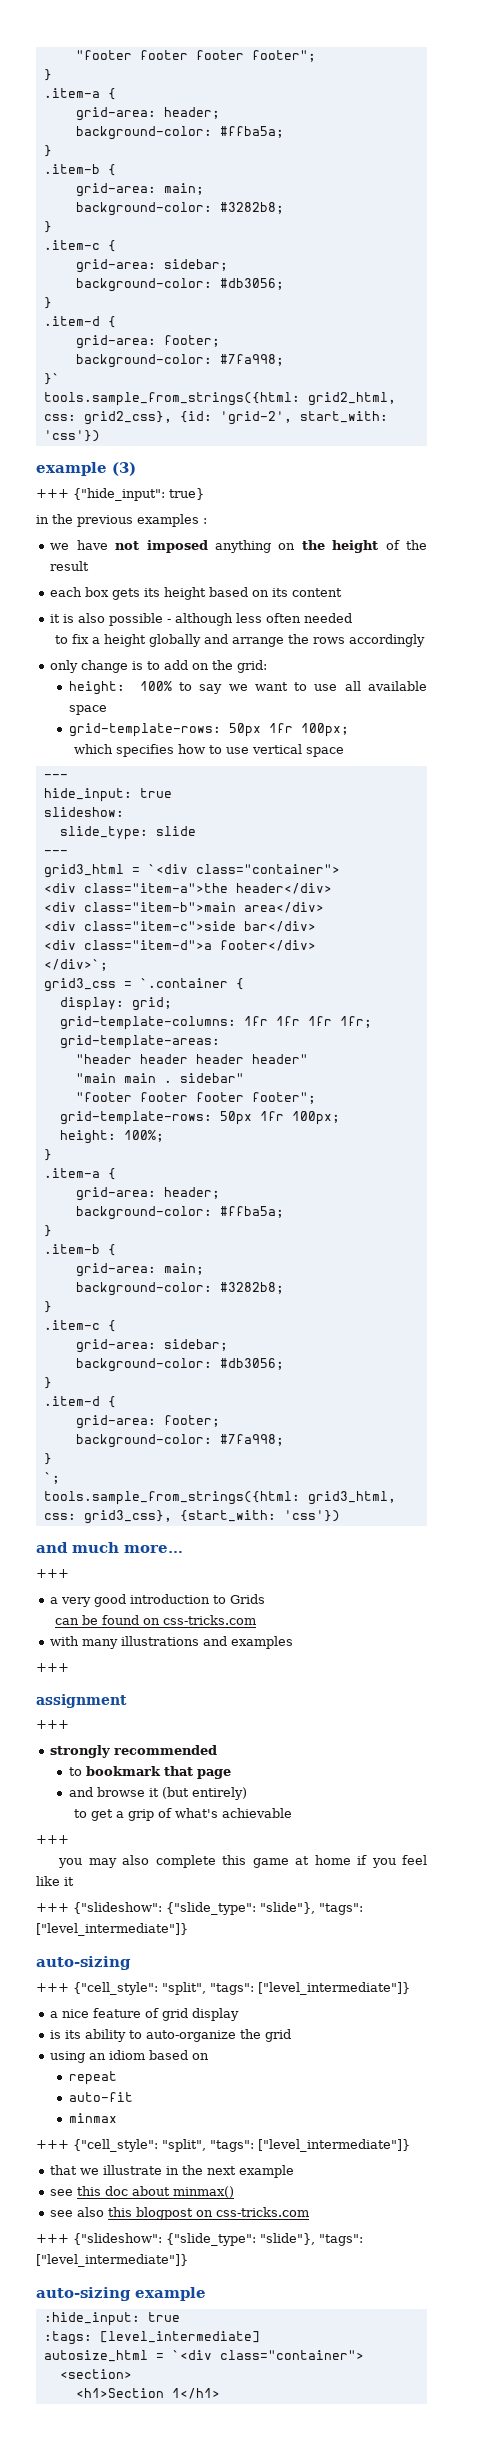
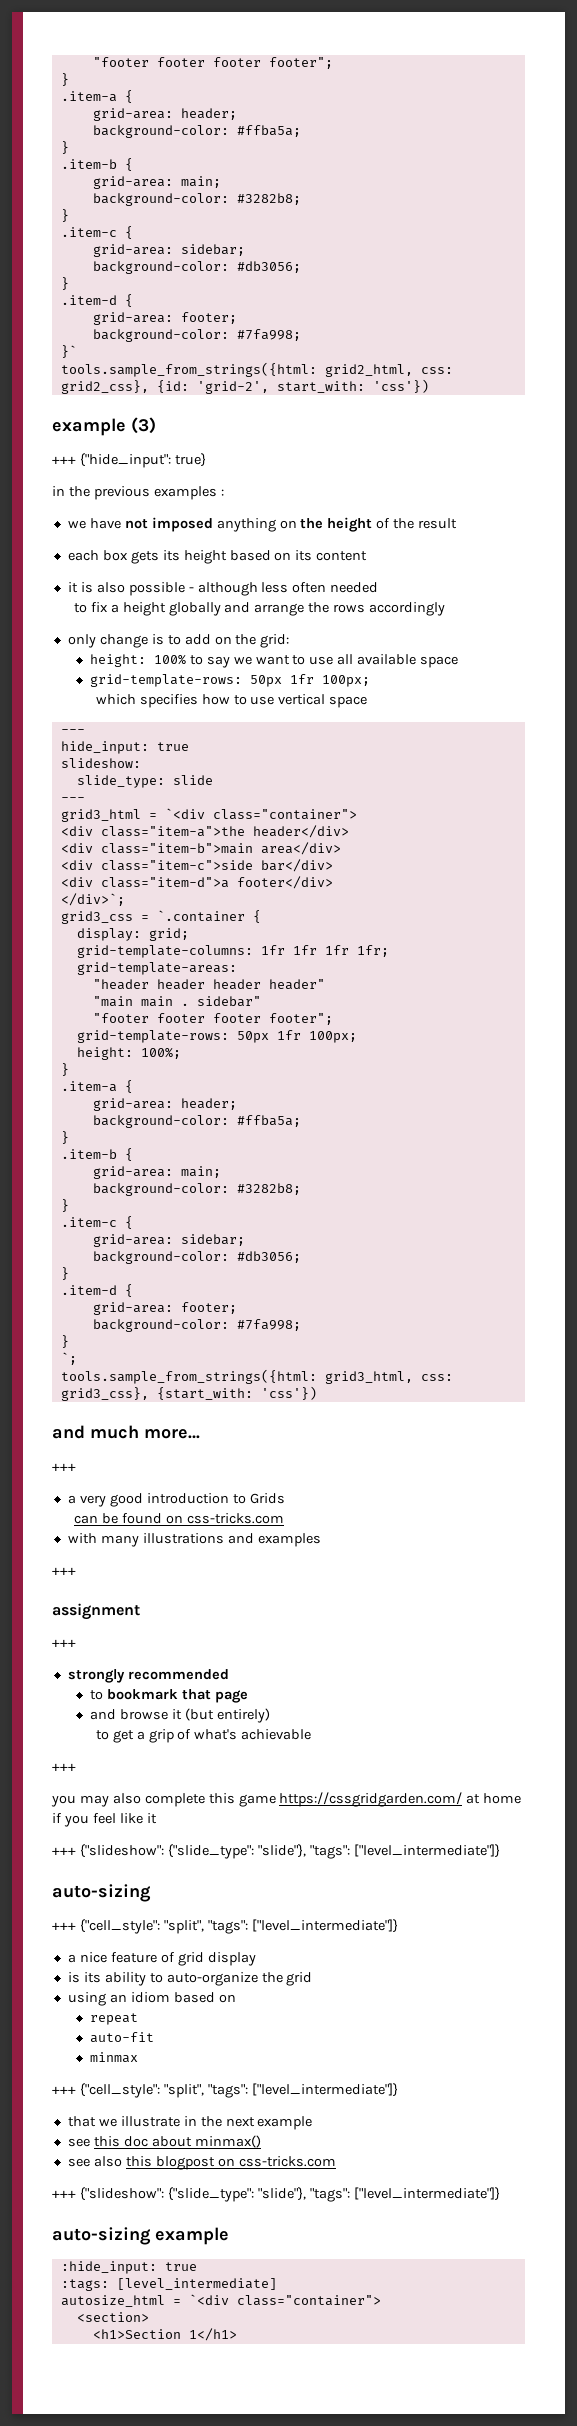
- you may also complete this game at home if you feel like it
+ you may also complete this game https://cssgridgarden.com/ at home if you feel like it

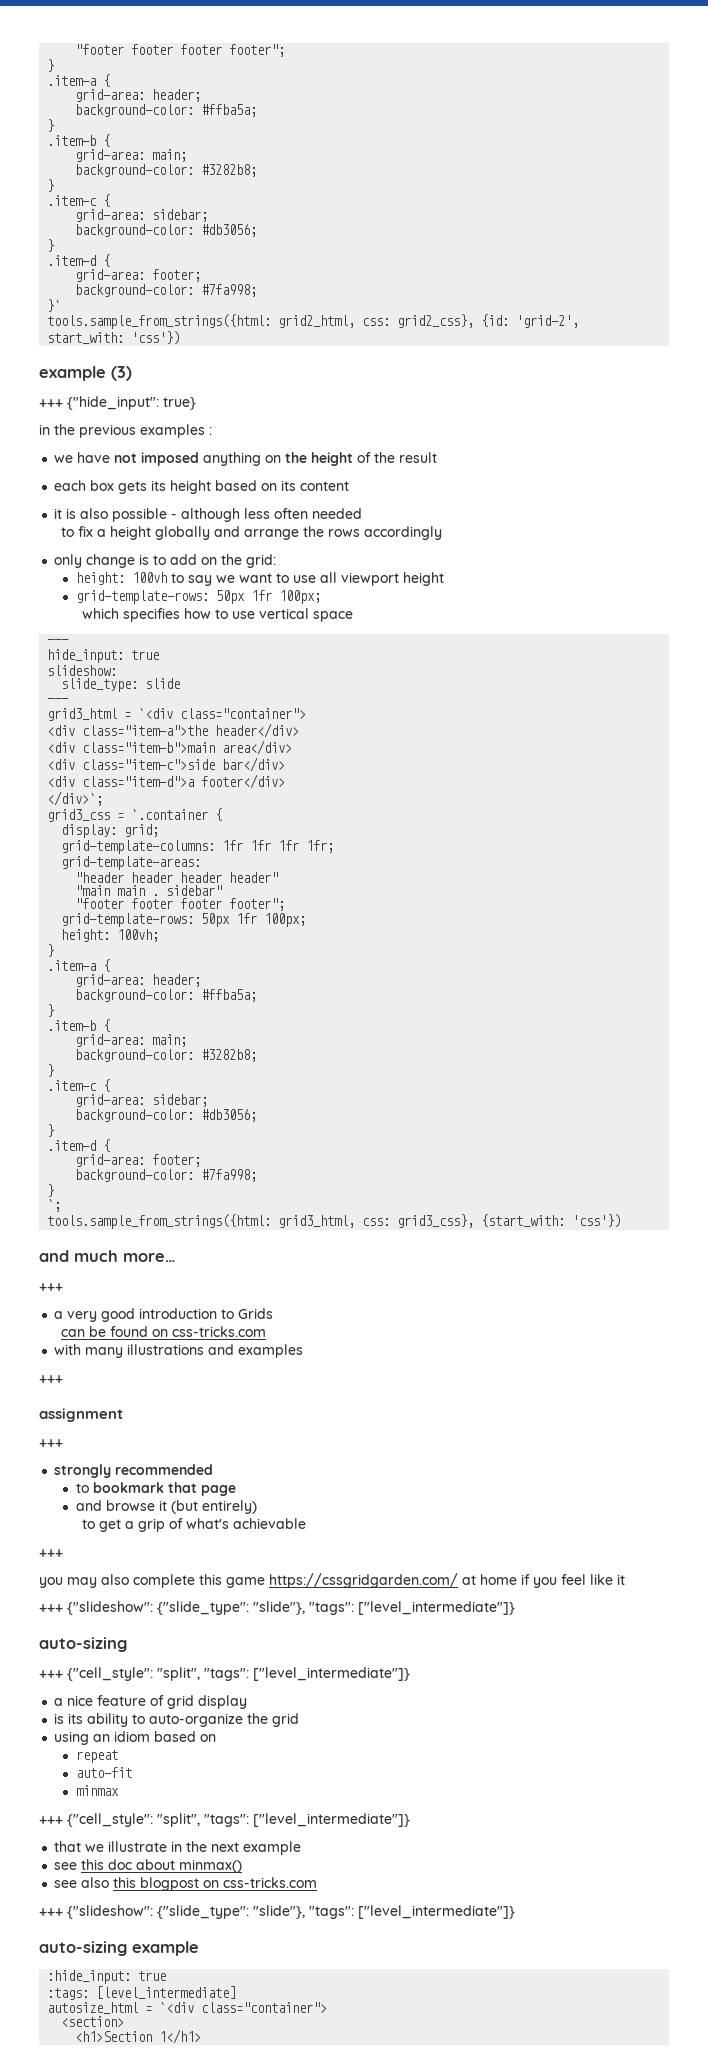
- height: 100% to say we want to use all available space
+ height: 100vh to say we want to use all viewport height
- height: 100%;
+ height: 100vh;

